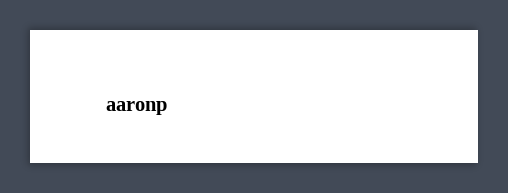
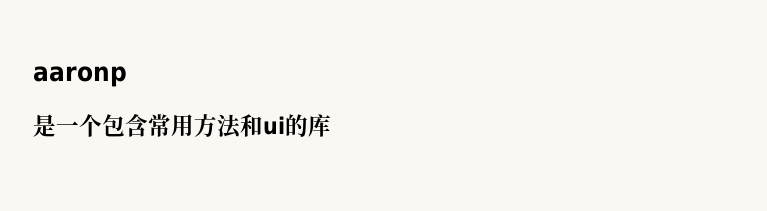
+ 是一个包含常用方法和ui的库

